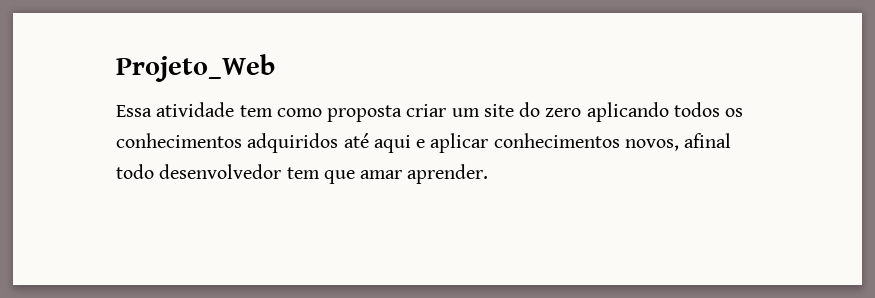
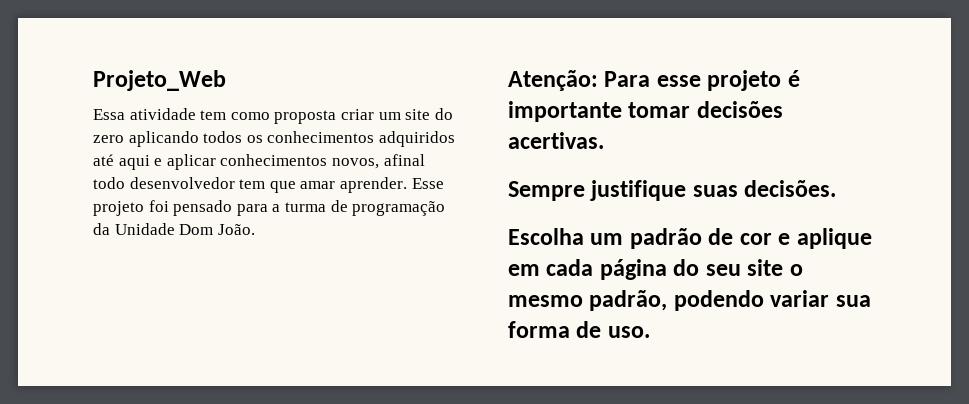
+ Esse projeto foi pensado para a turma de programação da Unidade Dom João.
+ Atenção: Para esse projeto é importante tomar decisões acertivas.
+ Sempre justifique suas decisões.
+ Escolha um padrão de cor e aplique em cada página do seu site o mesmo padrão, podendo variar sua forma de uso.

